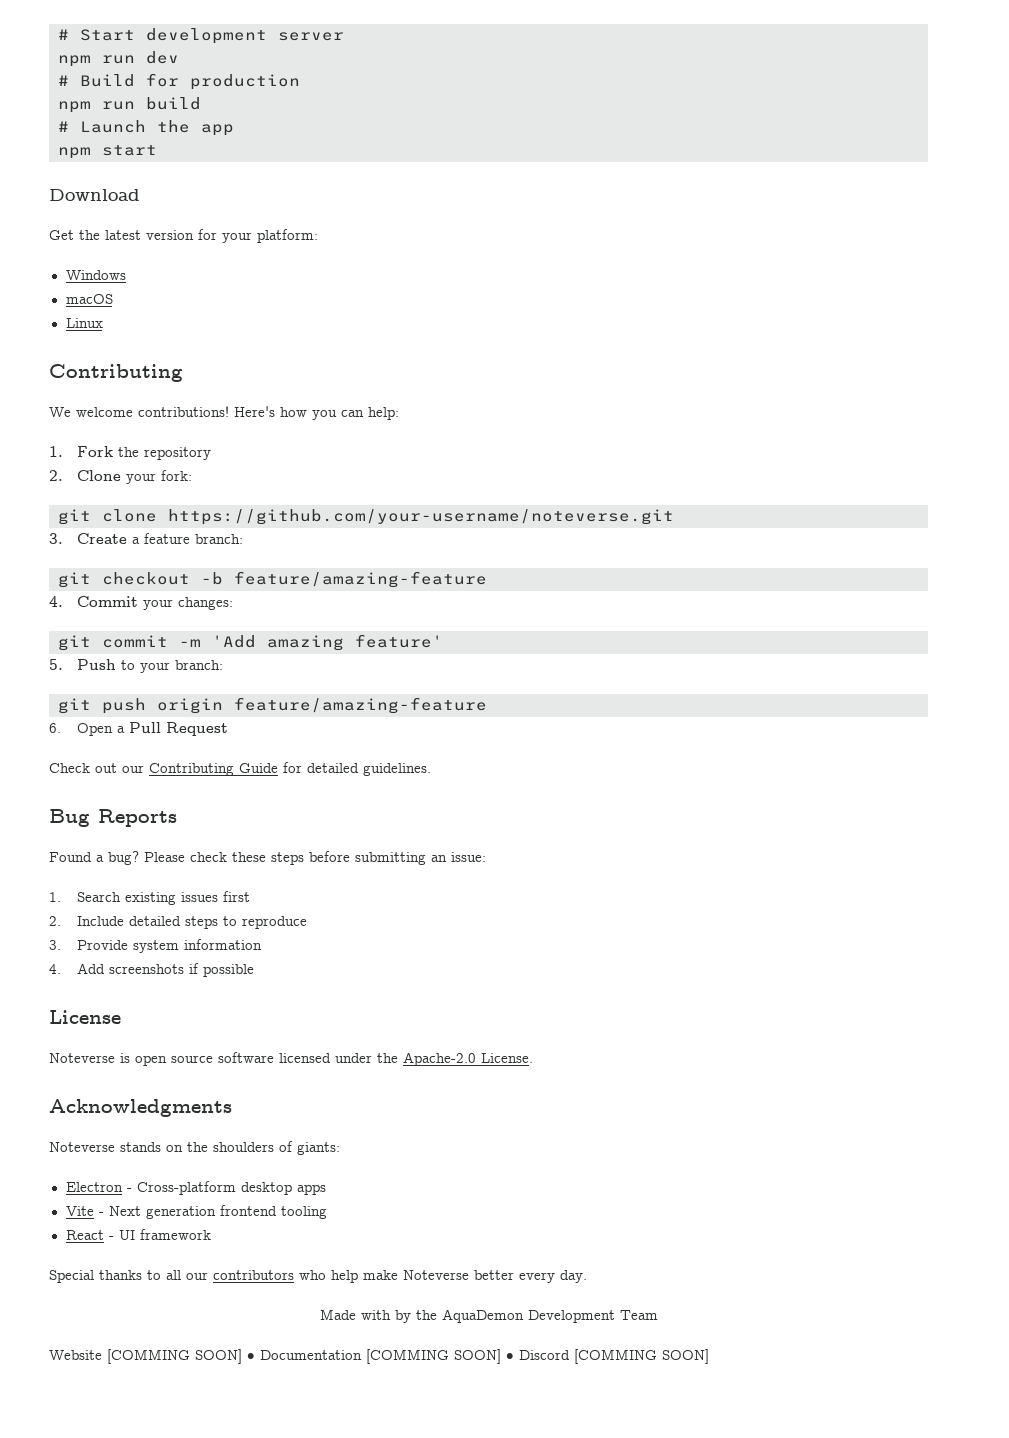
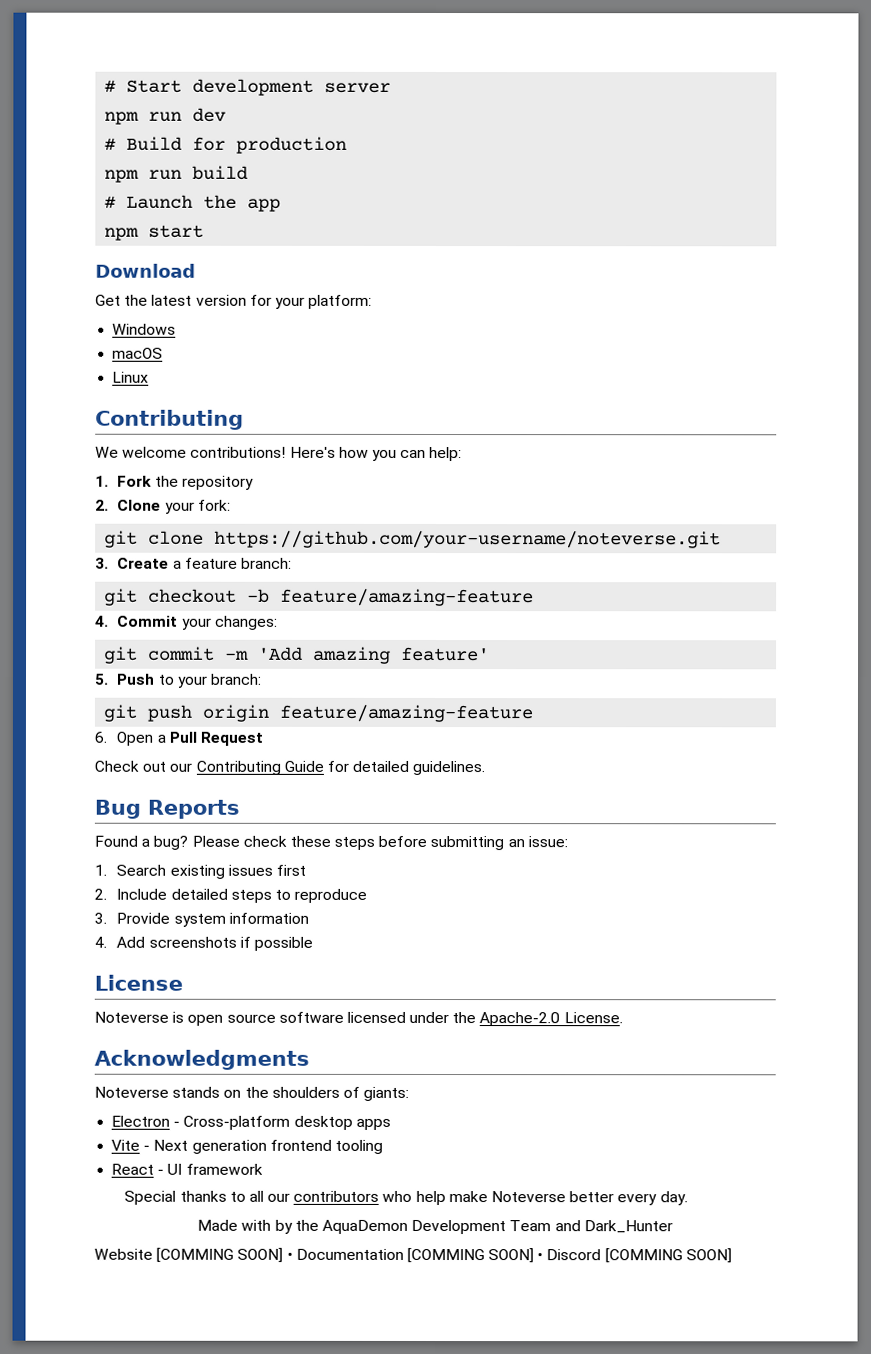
- Made with by the AquaDemon Development Team
+ Made with by the AquaDemon Development Team and Dark_Hunter

